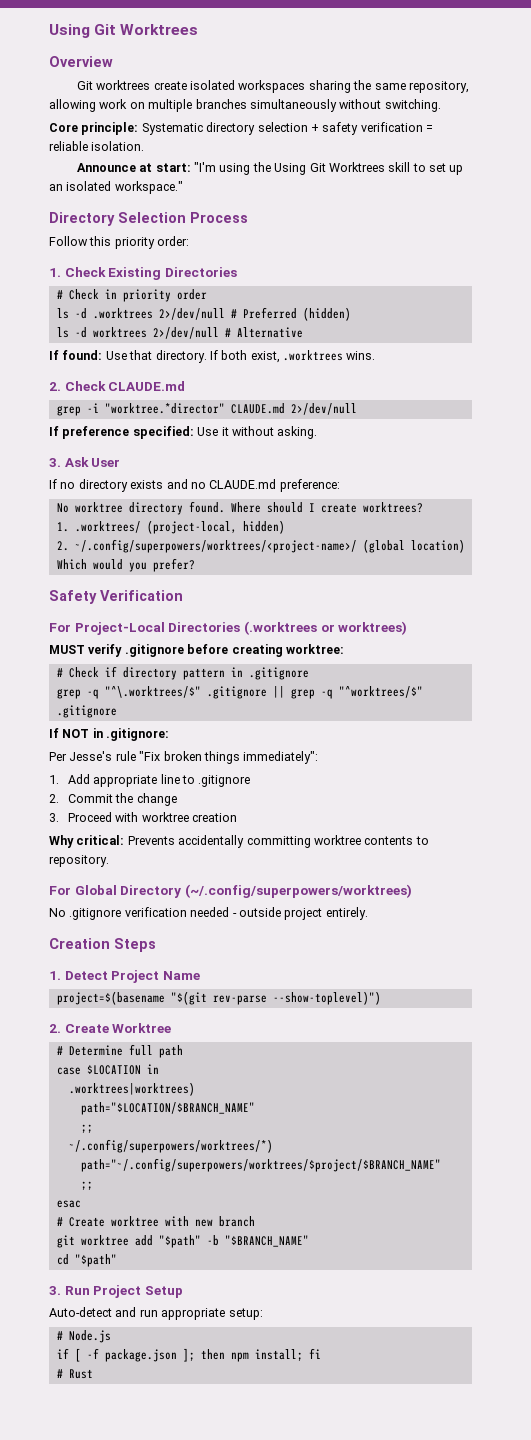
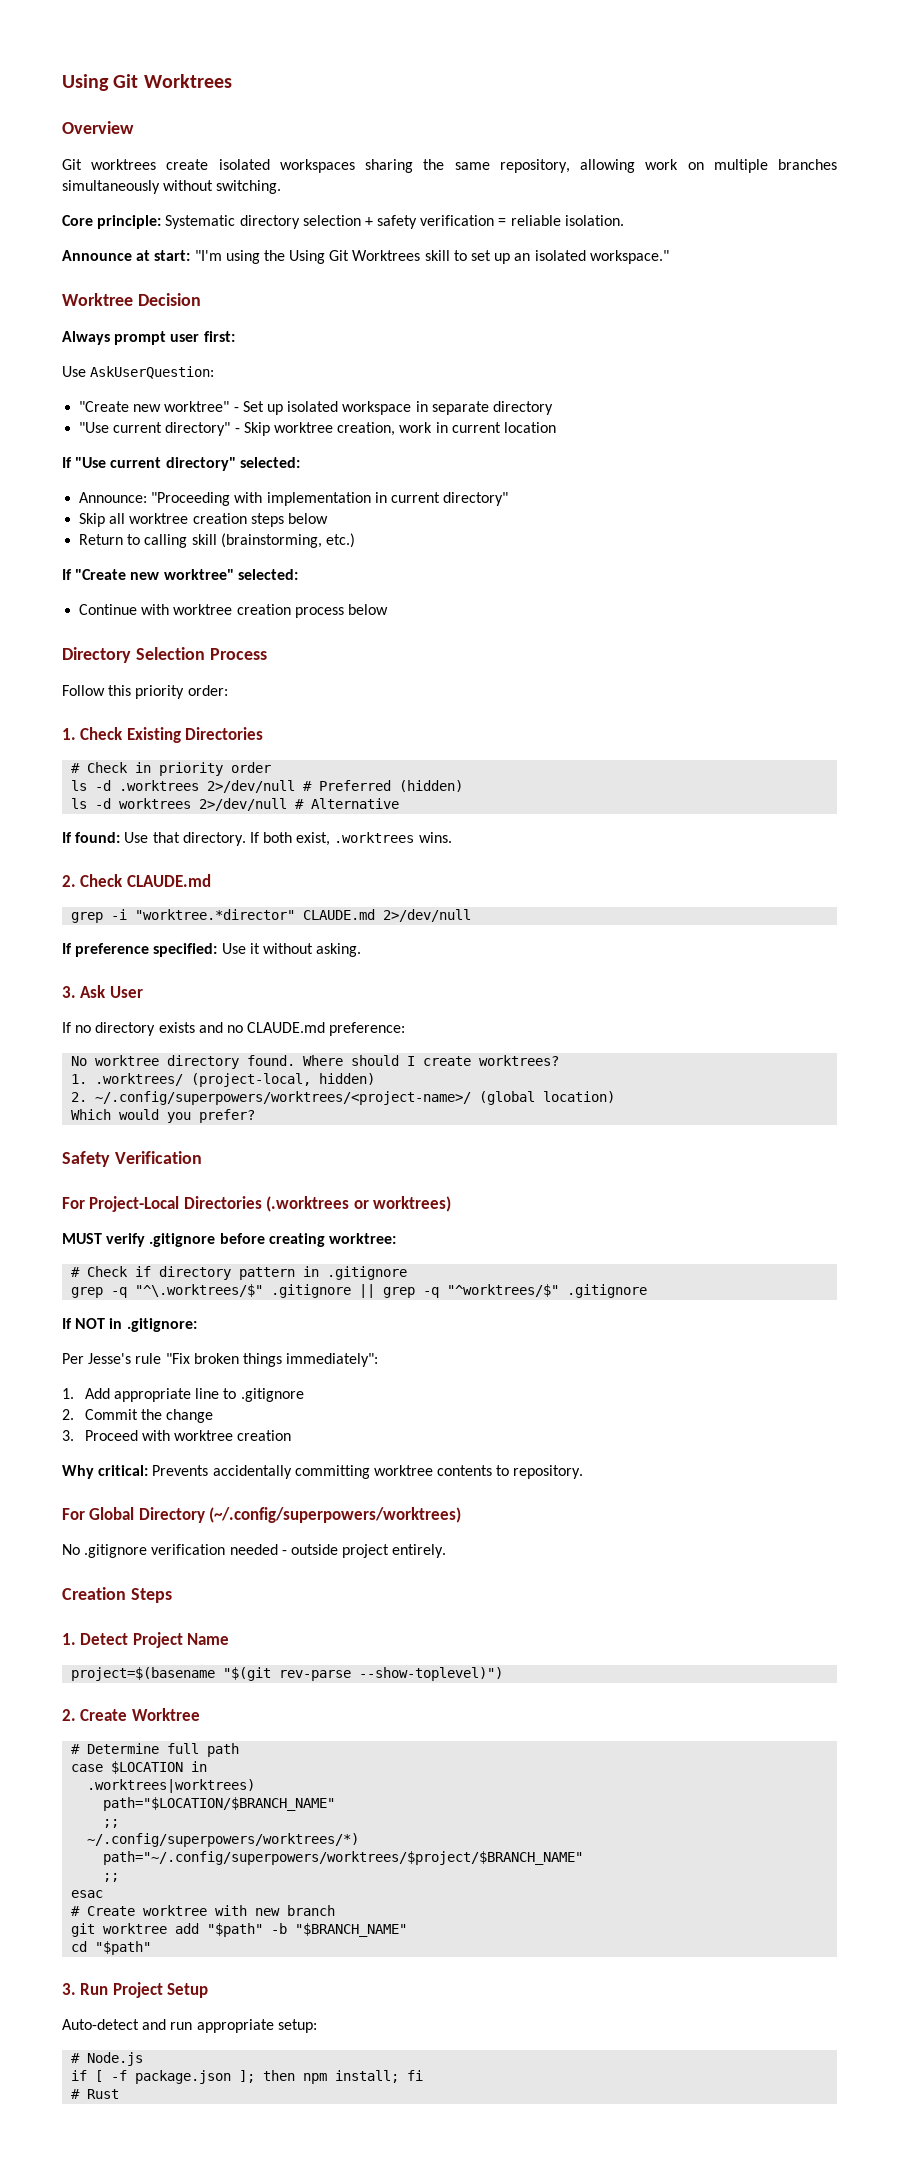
+ Worktree Decision
+ Always prompt user first:
+ Use AskUserQuestion:
+ "Create new worktree" - Set up isolated workspace in separate directory
+ "Use current directory" - Skip worktree creation, work in current location
+ If "Use current directory" selected:
+ Announce: "Proceeding with implementation in current directory"
+ Skip all worktree creation steps below
+ Return to calling skill (brainstorming, etc.)
+ If "Create new worktree" selected:
+ Continue with worktree creation process below

